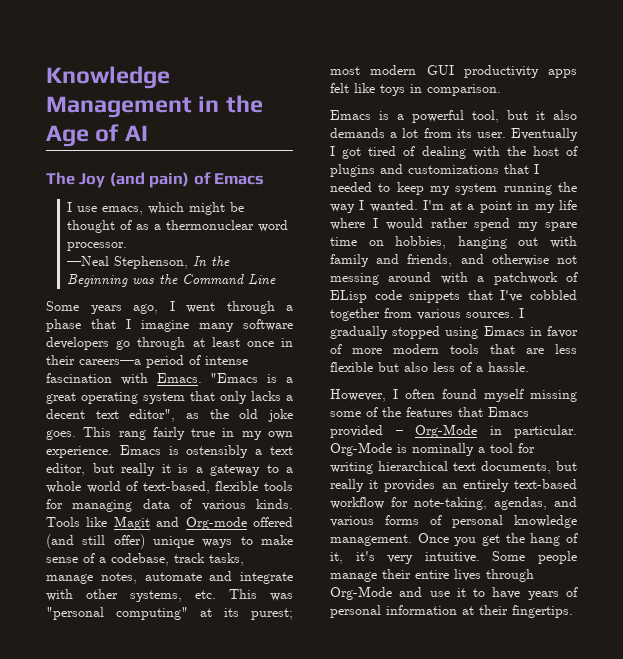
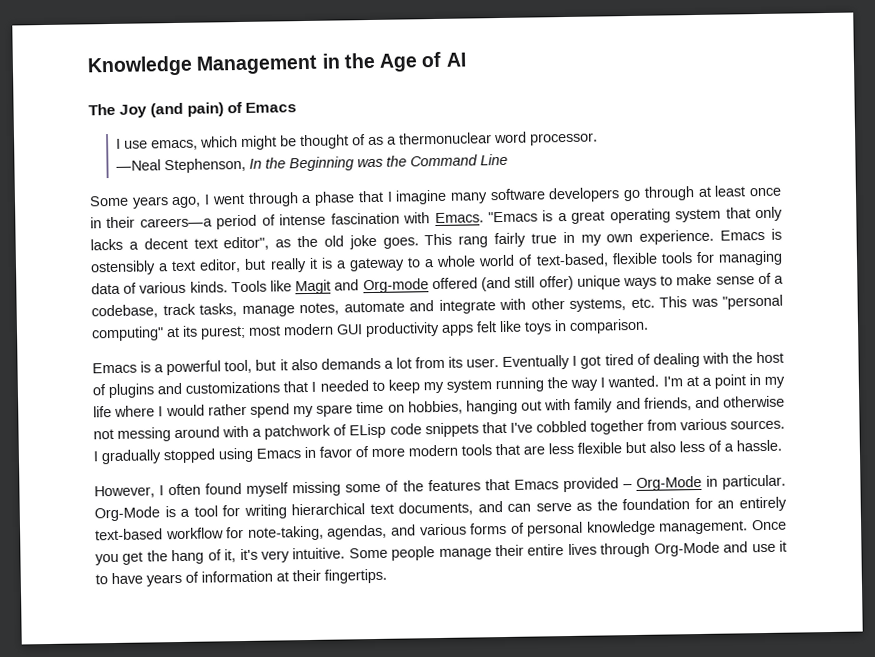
- Org-Mode is nominally a tool for writing hierarchical text documents, but really it provides an entirely text-based workflow for note-taking, agendas, and various forms of personal knowledge management.
+ Org-Mode is a tool for writing hierarchical text documents, and can serve as the foundation for an entirely text-based workflow for note-taking, agendas, and various forms of personal knowledge management.
- Some people manage their entire lives through Org-Mode and use it to have years of personal information at their fingertips.
+ Some people manage their entire lives through Org-Mode and use it to have years of information at their fingertips.

